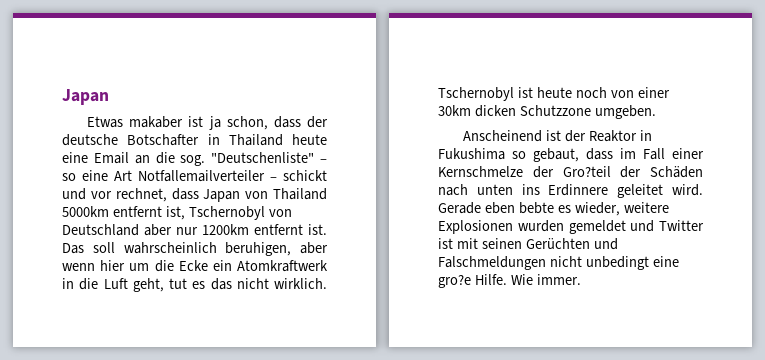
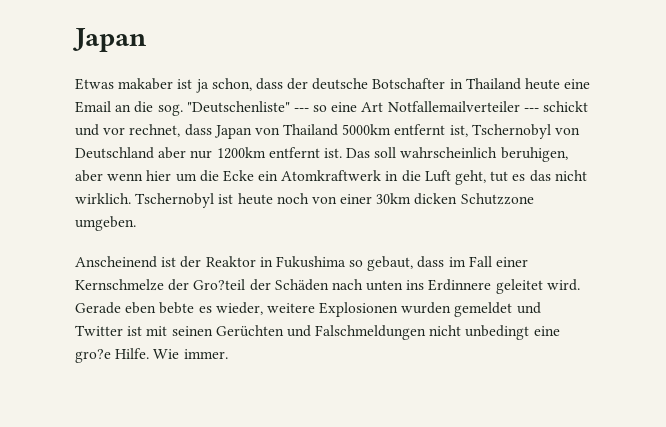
- Etwas makaber ist ja schon, dass der deutsche Botschafter in Thailand heute eine Email an die sog. "Deutschenliste" – so eine Art Notfallemailverteiler – schickt und vor rechnet, dass Japan von Thailand 5000km entfernt ist, Tschernobyl von Deutschland aber nur 1200km entfernt ist.
+ Etwas makaber ist ja schon, dass der deutsche Botschafter in Thailand heute eine Email an die sog. "Deutschenliste" --- so eine Art Notfallemailverteiler --- schickt und vor rechnet, dass Japan von Thailand 5000km entfernt ist, Tschernobyl von Deutschland aber nur 1200km entfernt ist.

